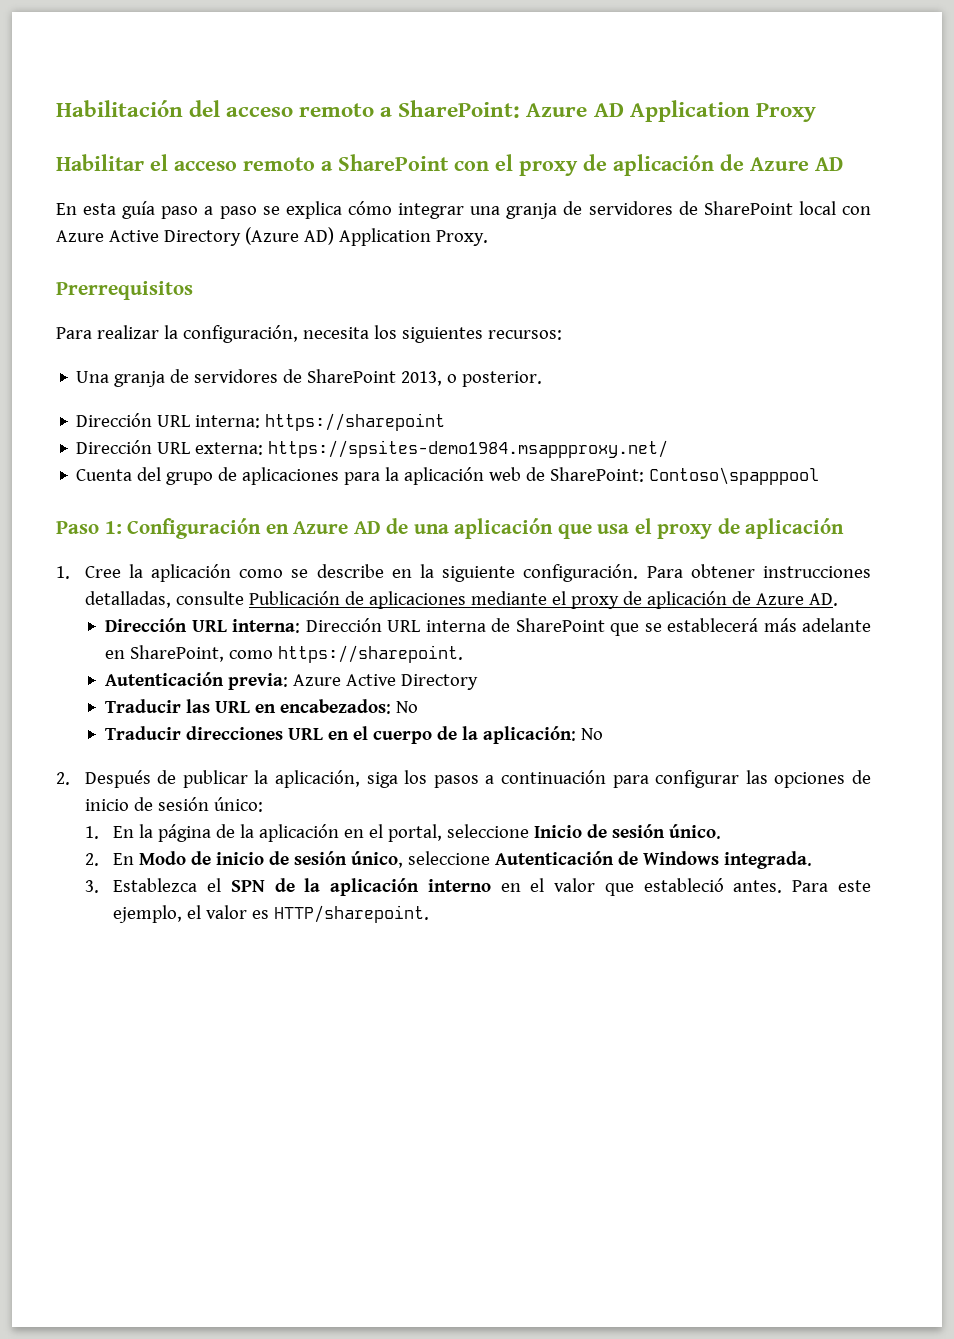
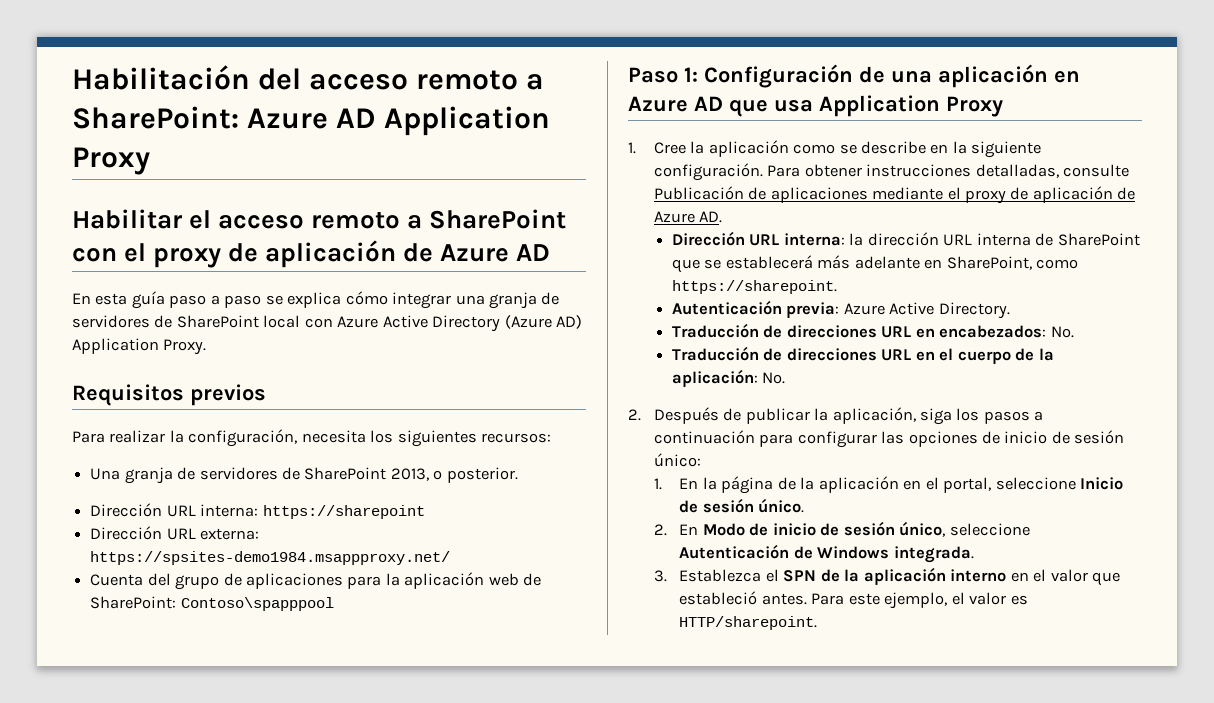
- Prerrequisitos
+ Requisitos previos
- Paso 1: Configuración en Azure AD de una aplicación que usa el proxy de aplicación
+ Paso 1: Configuración de una aplicación en Azure AD que usa Application Proxy
- Dirección URL interna: Dirección URL interna de SharePoint que se establecerá más adelante en SharePoint, como https://sharepoint.
+ Dirección URL interna: la dirección URL interna de SharePoint que se establecerá más adelante en SharePoint, como https://sharepoint.
- Autenticación previa: Azure Active Directory
- Traducir las URL en encabezados: No
- Traducir direcciones URL en el cuerpo de la aplicación: No
+ Autenticación previa: Azure Active Directory.
+ Traducción de direcciones URL en encabezados: No.
+ Traducción de direcciones URL en el cuerpo de la aplicación: No.

